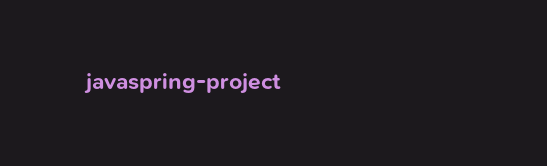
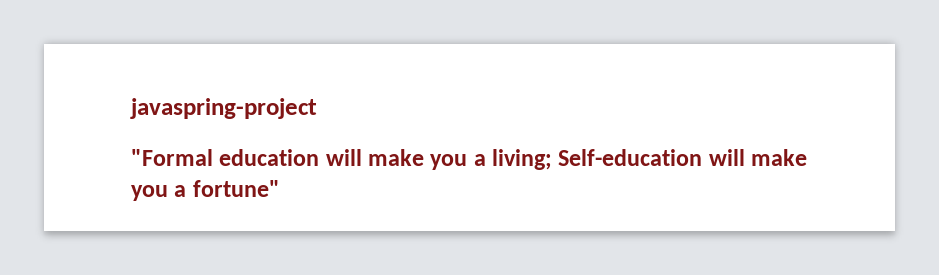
+ "Formal education will make you a living; Self-education will make you a fortune"

